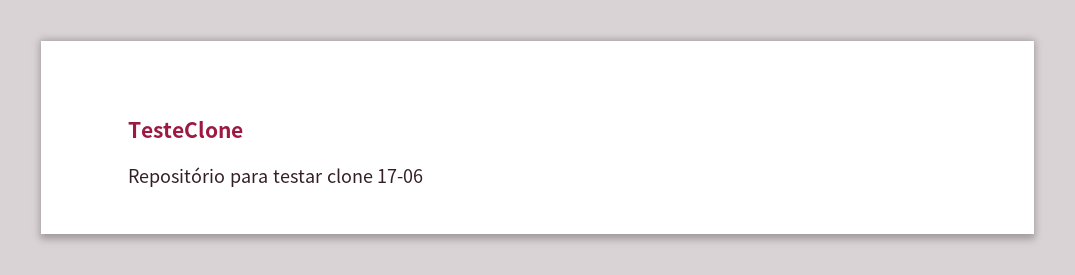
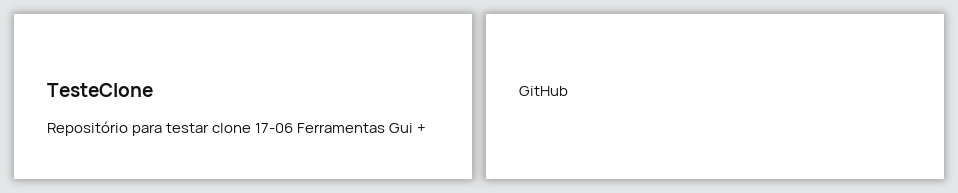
- Repositório para testar clone 17-06
+ Repositório para testar clone 17-06 Ferramentas Gui + GitHub

